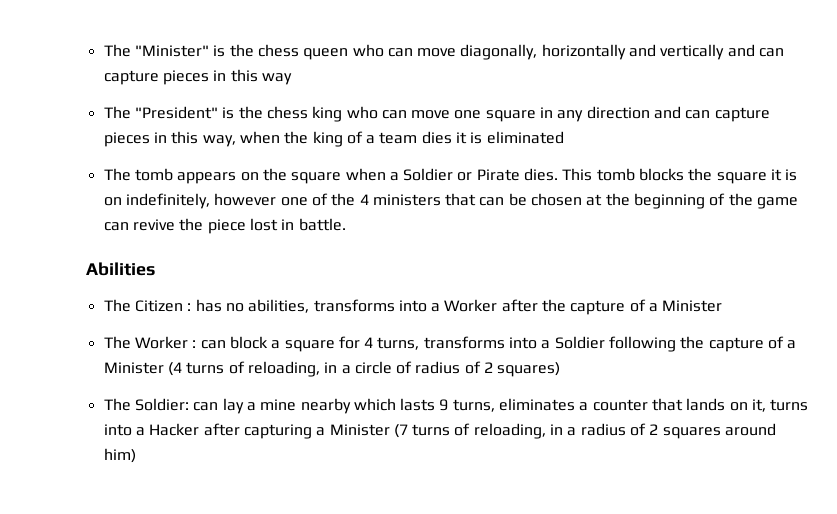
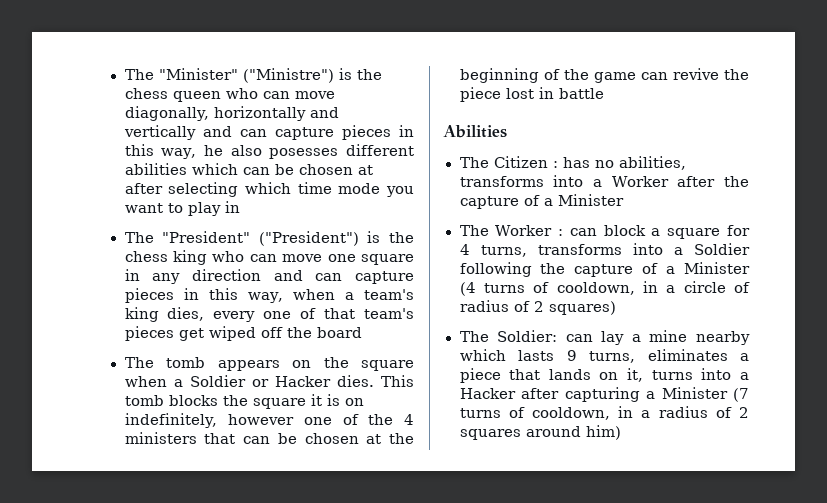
- The "Minister" is the chess queen who can move diagonally, horizontally and vertically and can capture pieces in this way
+ The "Minister" ("Ministre") is the chess queen who can move diagonally, horizontally and vertically and can capture pieces in this way, he also posesses different abilities which can be chosen at after selecting which time mode you want to play in
- The "President" is the chess king who can move one square in any direction and can capture pieces in this way, when the king of a team dies it is eliminated
+ The "President" ("President") is the chess king who can move one square in any direction and can capture pieces in this way, when a team's king dies, every one of that team's pieces get wiped off the board
- The tomb appears on the square when a Soldier or Pirate dies.
+ The tomb appears on the square when a Soldier or Hacker dies.
- This tomb blocks the square it is on indefinitely, however one of the 4 ministers that can be chosen at the beginning of the game can revive the piece lost in battle.
+ This tomb blocks the square it is on indefinitely, however one of the 4 ministers that can be chosen at the beginning of the game can revive the piece lost in battle
- The Worker : can block a square for 4 turns, transforms into a Soldier following the capture of a Minister (4 turns of reloading, in a circle of radius of 2 squares)
+ The Worker : can block a square for 4 turns, transforms into a Soldier following the capture of a Minister (4 turns of cooldown, in a circle of radius of 2 squares)
- The Soldier: can lay a mine nearby which lasts 9 turns, eliminates a counter that lands on it, turns into a Hacker after capturing a Minister (7 turns of reloading, in a radius of 2 squares around him)
+ The Soldier: can lay a mine nearby which lasts 9 turns, eliminates a piece that lands on it, turns into a Hacker after capturing a Minister (7 turns of cooldown, in a radius of 2 squares around him)

